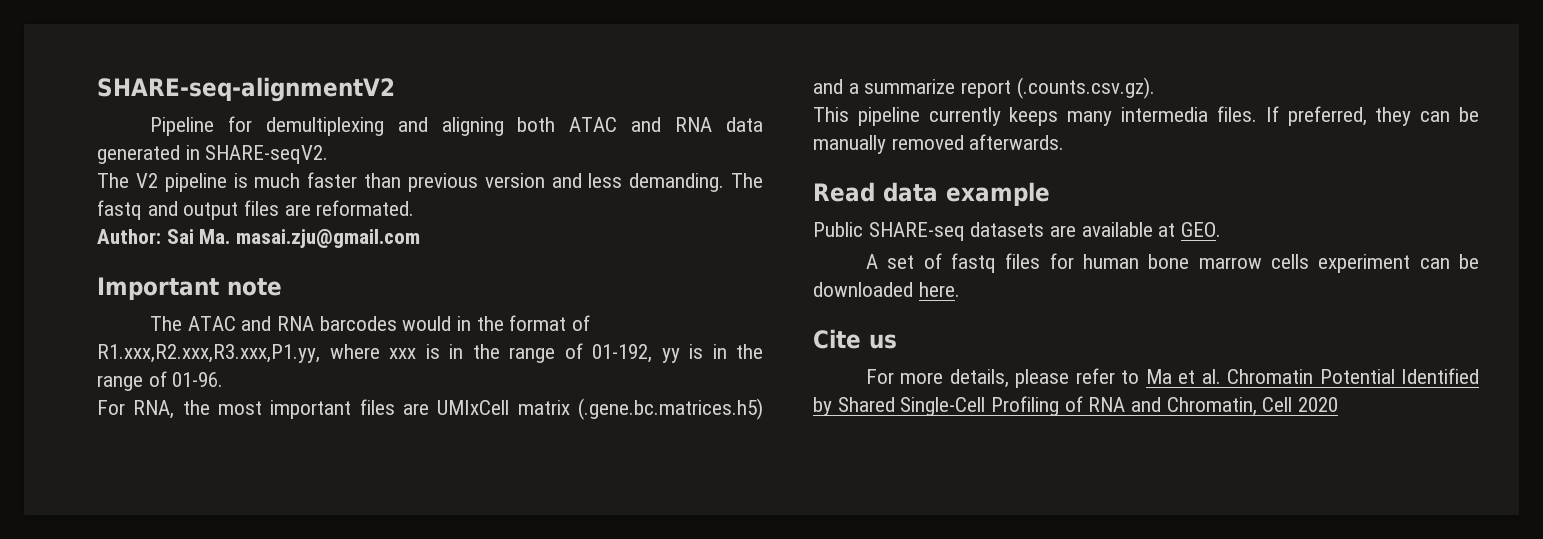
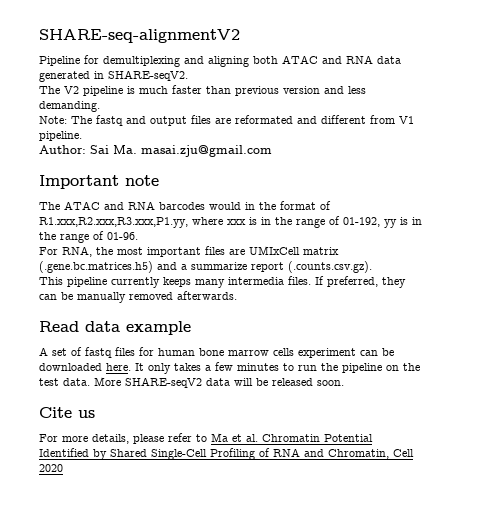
- The V2 pipeline is much faster than previous version and less demanding. The fastq and output files are reformated.
+ The V2 pipeline is much faster than previous version and less demanding.
+ Note: The fastq and output files are reformated and different from V1 pipeline.
- Public SHARE-seq datasets are available at GEO.
+ It only takes a few minutes to run the pipeline on the test data. More SHARE-seqV2 data will be released soon.

